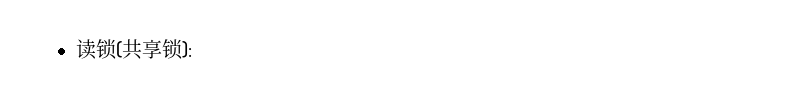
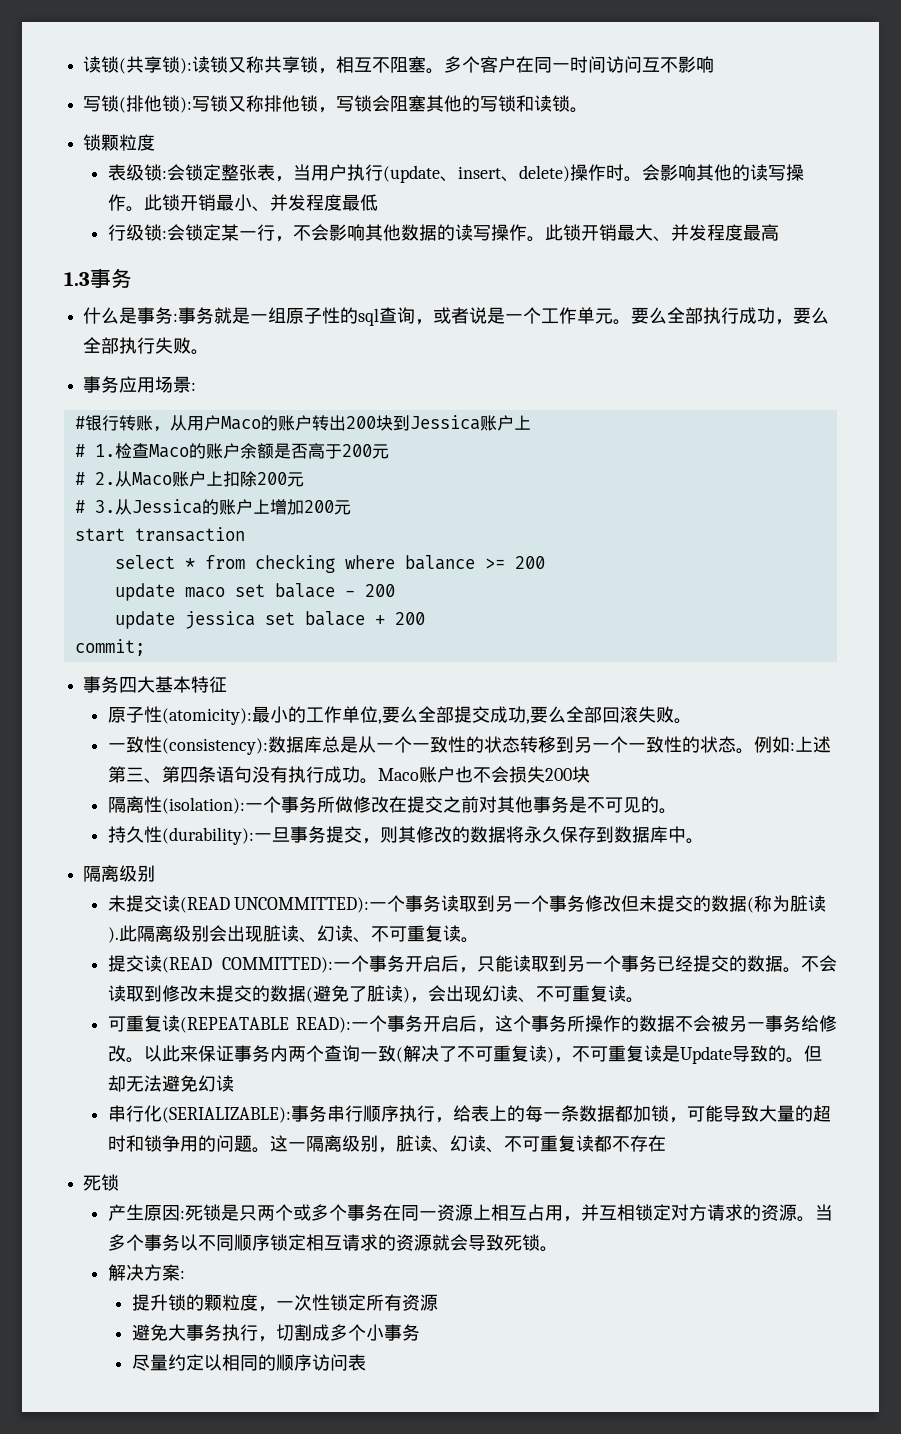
- 读锁(共享锁):
+ 读锁(共享锁):读锁又称共享锁，相互不阻塞。多个客户在同一时间访问互不影响
+ 写锁(排他锁):写锁又称排他锁，写锁会阻塞其他的写锁和读锁。
+ 锁颗粒度
+ 表级锁:会锁定整张表，当用户执行(update、insert、delete)操作时。会影响其他的读写操作。此锁开销最小、并发程度最低
+ 行级锁:会锁定某一行，不会影响其他数据的读写操作。此锁开销最大、并发程度最高
+ 1.3事务
+ 什么是事务:事务就是一组原子性的sql查询，或者说是一个工作单元。要么全部执行成功，要么全部执行失败。
+ 事务应用场景:
+ #银行转账，从用户Maco的账户转出200块到Jessica账户上
+ # 1.检查Maco的账户余额是否高于200元
+ # 2.从Maco账户上扣除200元
+ # 3.从Jessica的账户上增加200元
+ start transaction
+ select * from checking where balance >= 200
+ update maco set balace - 200
+ update jessica set balace + 200
+ commit;
+ 事务四大基本特征
+ 原子性(atomicity):最小的工作单位,要么全部提交成功,要么全部回滚失败。
+ 一致性(consistency):数据库总是从一个一致性的状态转移到另一个一致性的状态。例如:上述第三、第四条语句没有执行成功。Maco账户也不会损失200块
+ 隔离性(isolation):一个事务所做修改在提交之前对其他事务是不可见的。
+ 持久性(durability):一旦事务提交，则其修改的数据将永久保存到数据库中。
+ 隔离级别
+ 未提交读(READ UNCOMMITTED):一个事务读取到另一个事务修改但未提交的数据(称为脏读).此隔离级别会出现脏读、幻读、不可重复读。
+ 提交读(READ COMMITTED):一个事务开启后，只能读取到另一个事务已经提交的数据。不会读取到修改未提交的数据(避免了脏读)，会出现幻读、不可重复读。
+ 可重复读(REPEATABLE READ):一个事务开启后，这个事务所操作的数据不会被另一事务给修改。以此来保证事务内两个查询一致(解决了不可重复读)，不可重复读是Update导致的。但却无法避免幻读
+ 串行化(SERIALIZABLE):事务串行顺序执行，给表上的每一条数据都加锁，可能导致大量的超时和锁争用的问题。这一隔离级别，脏读、幻读、不可重复读都不存在
+ 死锁
+ 产生原因:死锁是只两个或多个事务在同一资源上相互占用，并互相锁定对方请求的资源。当多个事务以不同顺序锁定相互请求的资源就会导致死锁。
+ 解决方案:
+ 提升锁的颗粒度，一次性锁定所有资源
+ 避免大事务执行，切割成多个小事务
+ 尽量约定以相同的顺序访问表

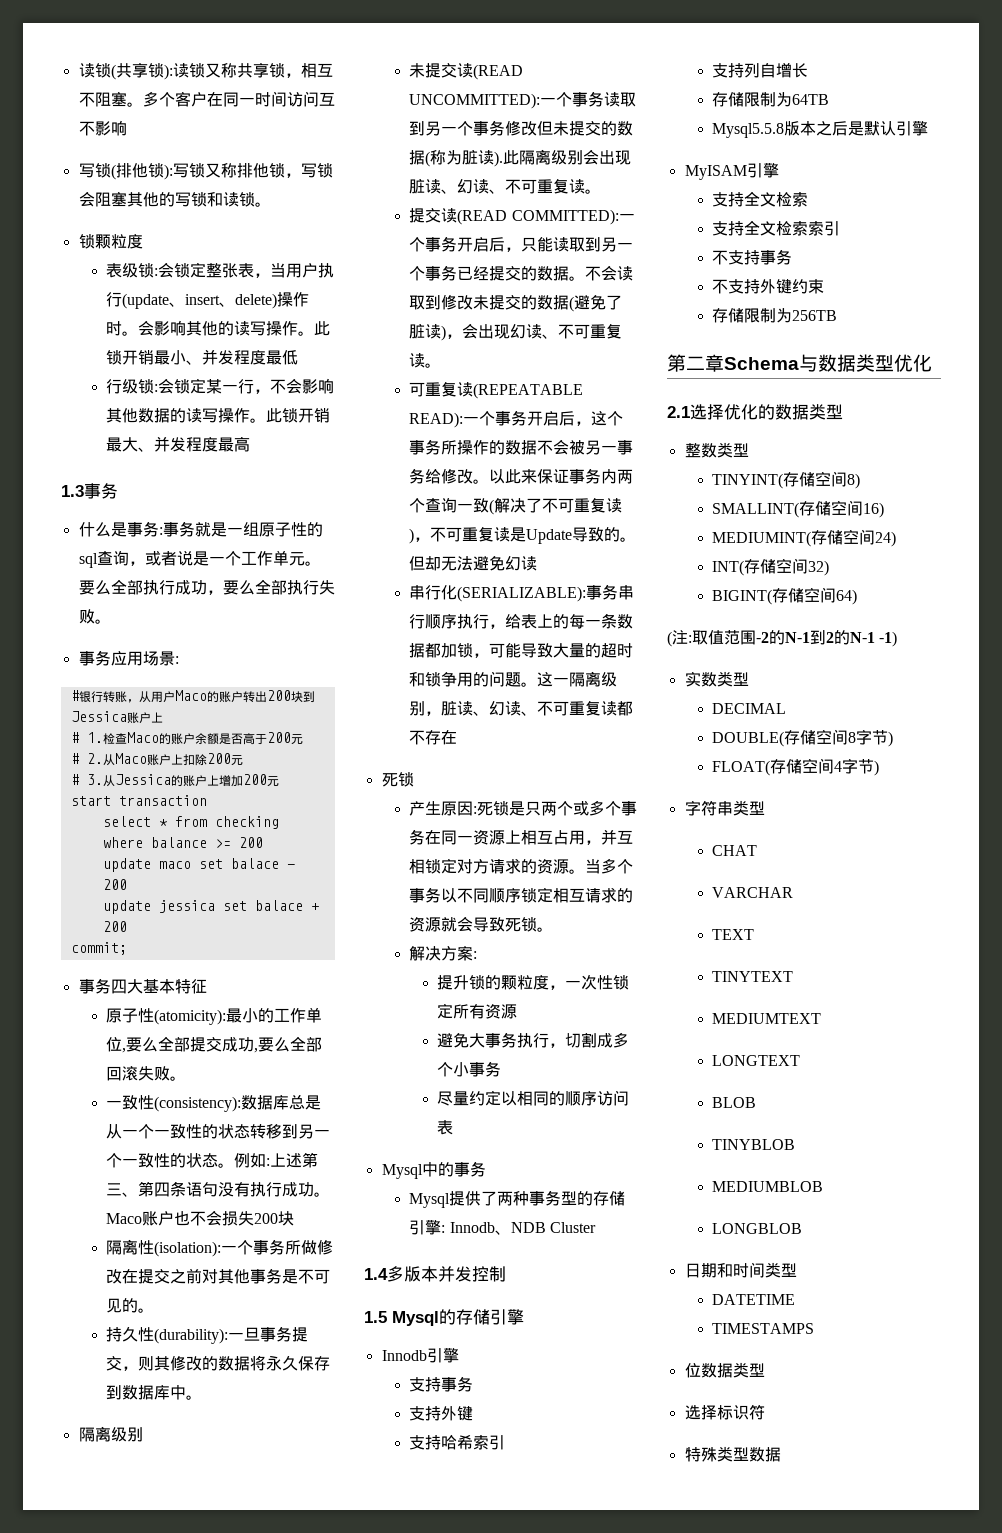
+ Mysql中的事务
+ Mysql提供了两种事务型的存储引擎: Innodb、NDB Cluster
+ 1.4多版本并发控制
+ 1.5 Mysql的存储引擎
+ Innodb引擎
+ 支持事务
+ 支持外键
+ 支持哈希索引
+ 支持列自增长
+ 存储限制为64TB
+ Mysql5.5.8版本之后是默认引擎
+ MyISAM引擎
+ 支持全文检索
+ 支持全文检索索引
+ 不支持事务
+ 不支持外键约束
+ 存储限制为256TB
+ 第二章Schema与数据类型优化
+ 2.1选择优化的数据类型
+ 整数类型
+ TINYINT(存储空间8)
+ SMALLINT(存储空间16)
+ MEDIUMINT(存储空间24)
+ INT(存储空间32)
+ BIGINT(存储空间64)
+ (注:取值范围-2的N-1到2的N-1 -1)
+ 实数类型
+ DECIMAL
+ DOUBLE(存储空间8字节)
+ FLOAT(存储空间4字节)
+ 字符串类型
+ CHAT
+ VARCHAR
+ TEXT
+ TINYTEXT
+ MEDIUMTEXT
+ LONGTEXT
+ BLOB
+ TINYBLOB
+ MEDIUMBLOB
+ LONGBLOB
+ 日期和时间类型
+ DATETIME
+ TIMESTAMPS
+ 位数据类型
+ 选择标识符
+ 特殊类型数据

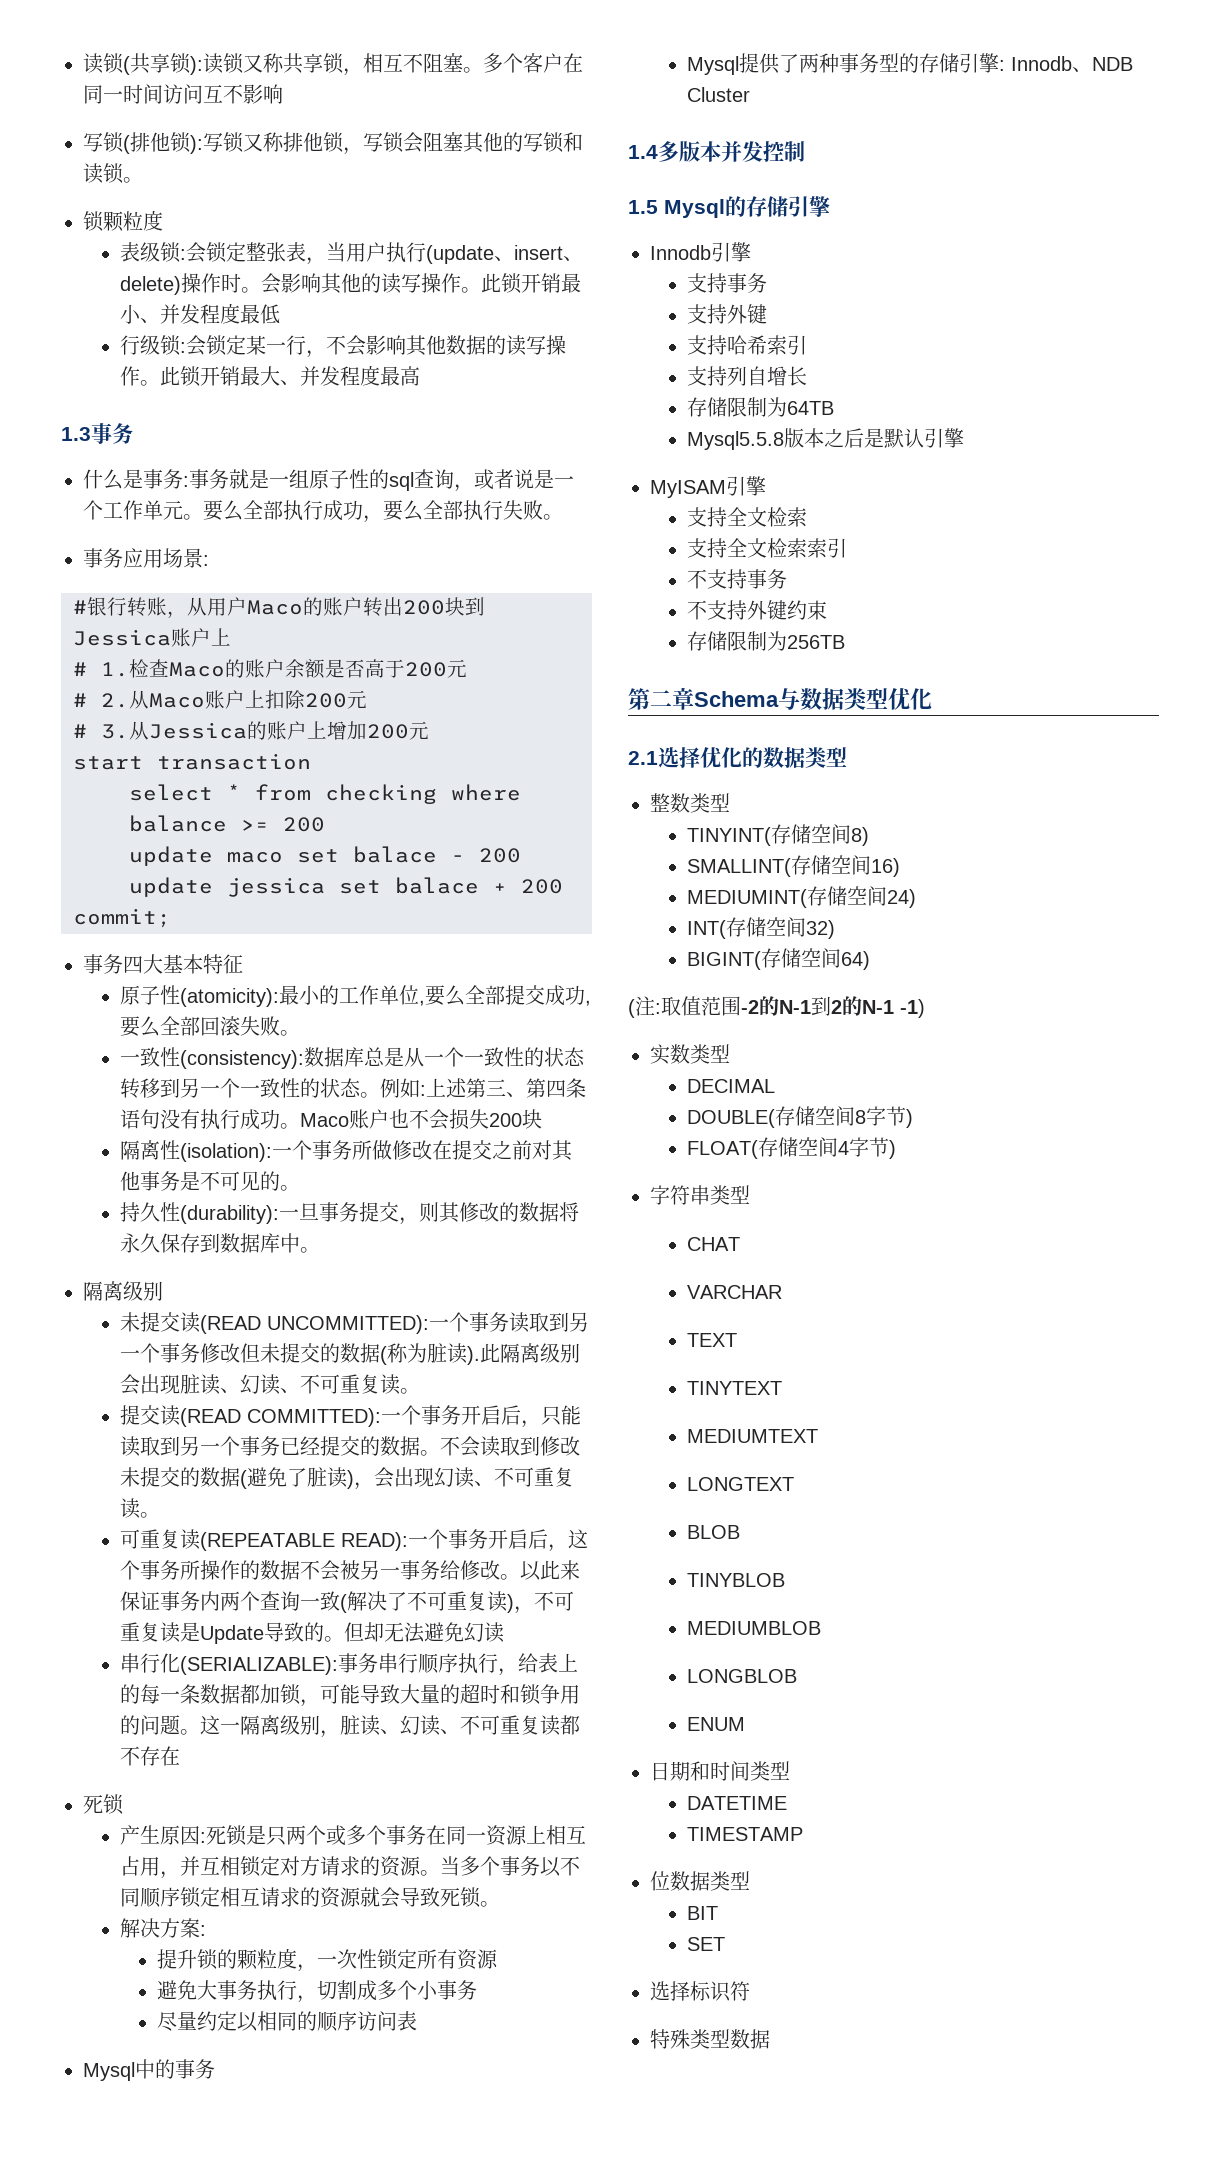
+ ENUM
- TIMESTAMPS
+ TIMESTAMP
+ BIT
+ SET

